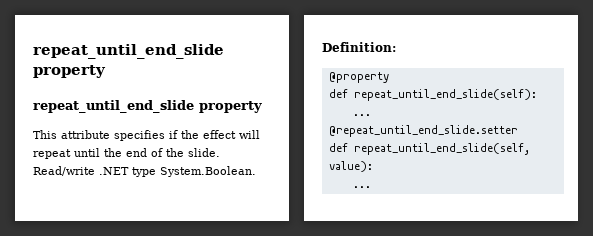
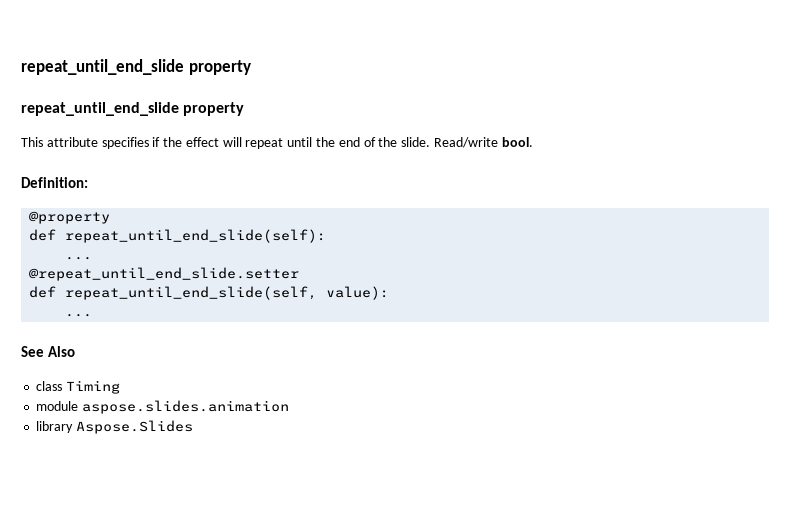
- Read/write .NET type System.Boolean.
+ Read/write bool.
+ See Also
+ class Timing
+ module aspose.slides.animation
+ library Aspose.Slides

